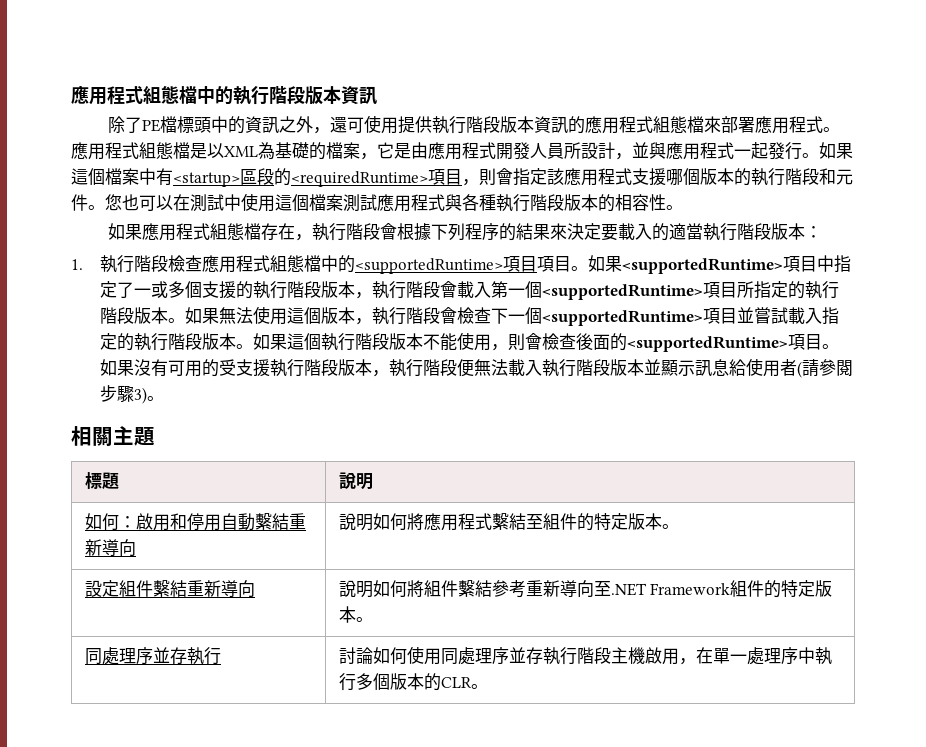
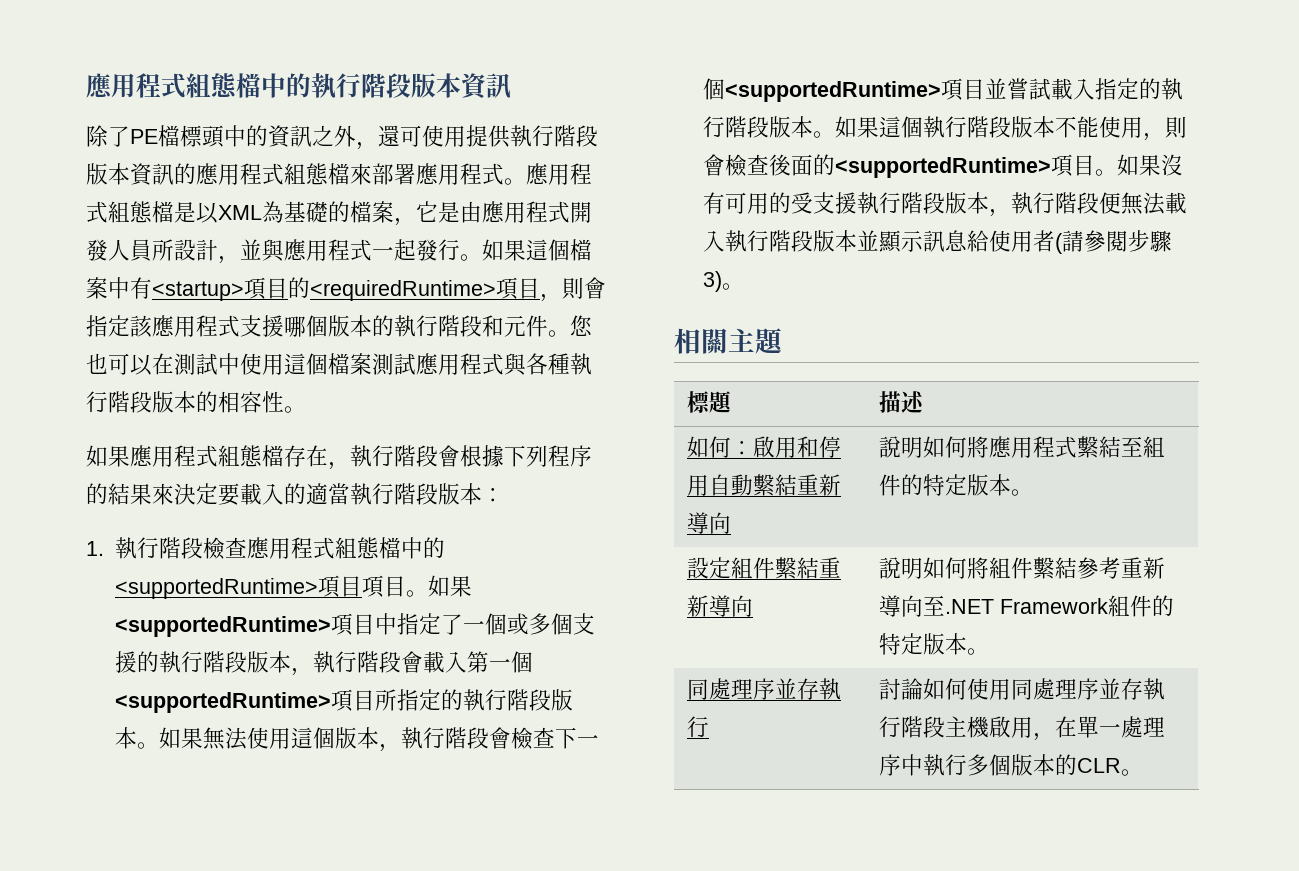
- 如果這個檔案中有<startup>區段的<requiredRuntime>項目，則會指定該應用程式支援哪個版本的執行階段和元件。
+ 如果這個檔案中有<startup>項目的<requiredRuntime>項目，則會指定該應用程式支援哪個版本的執行階段和元件。
- 如果<supportedRuntime>項目中指定了一或多個支援的執行階段版本，執行階段會載入第一個<supportedRuntime>項目所指定的執行階段版本。
+ 如果<supportedRuntime>項目中指定了一個或多個支援的執行階段版本，執行階段會載入第一個<supportedRuntime>項目所指定的執行階段版本。
- 標題 | 說明
+ 標題 | 描述

